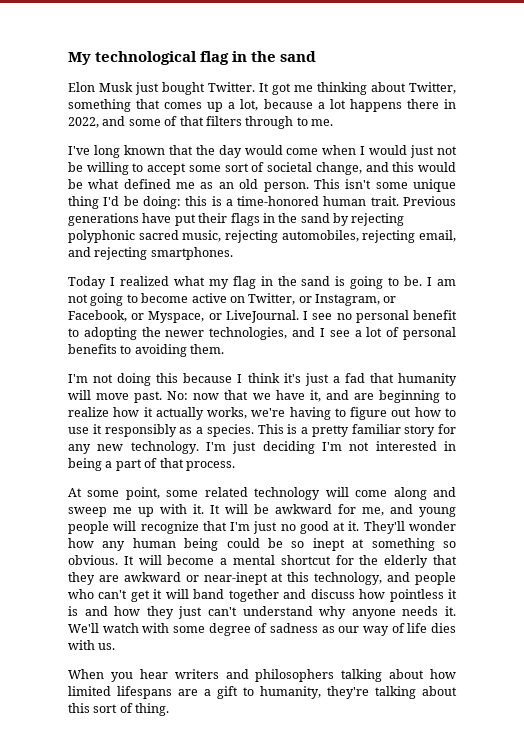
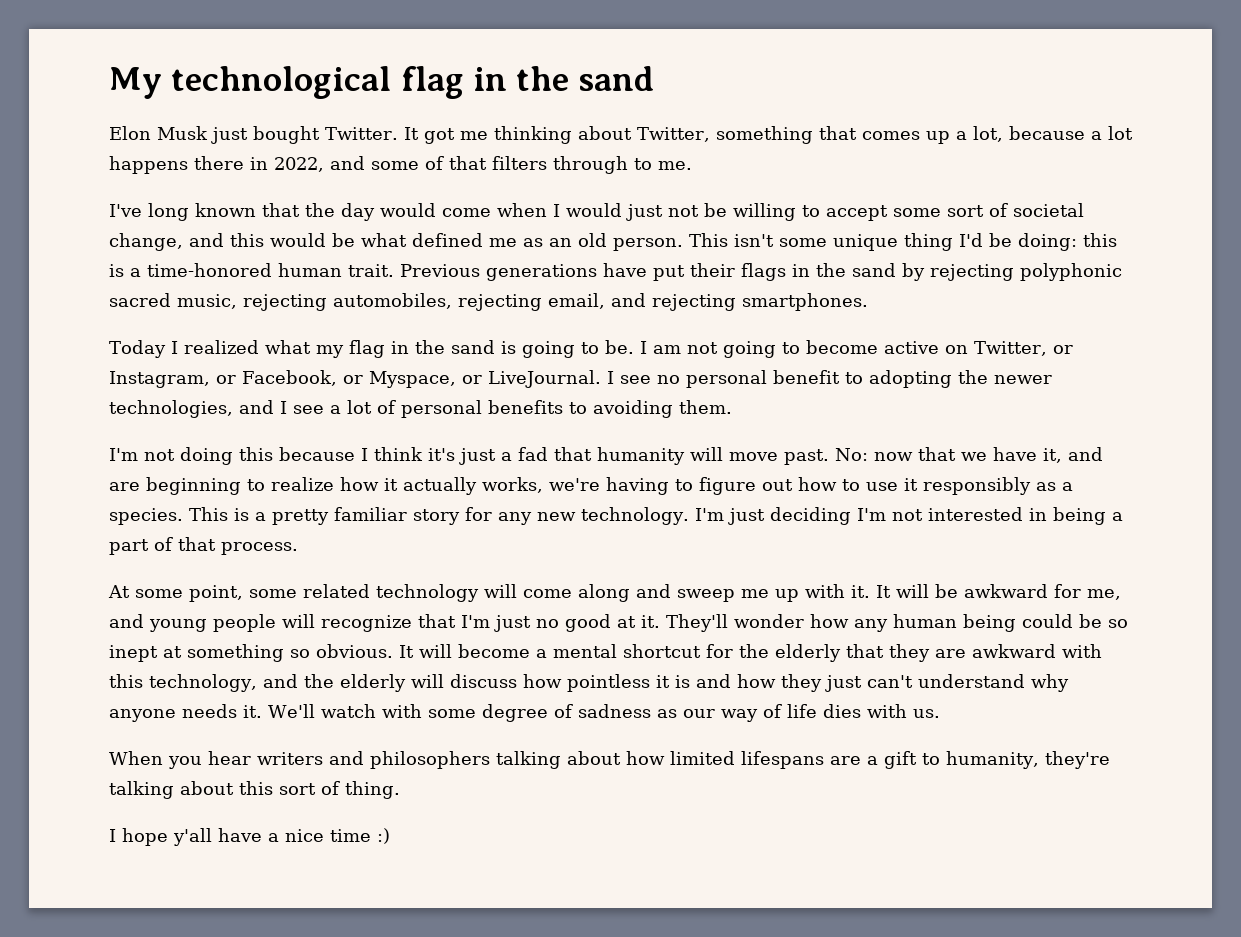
- It will become a mental shortcut for the elderly that they are awkward or near-inept at this technology, and people who can't get it will band together and discuss how pointless it is and how they just can't understand why anyone needs it.
+ It will become a mental shortcut for the elderly that they are awkward with this technology, and the elderly will discuss how pointless it is and how they just can't understand why anyone needs it.
+ I hope y'all have a nice time :)

